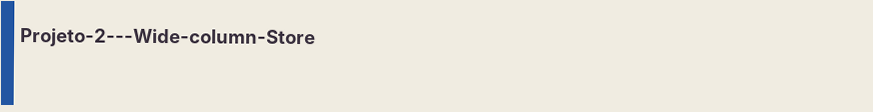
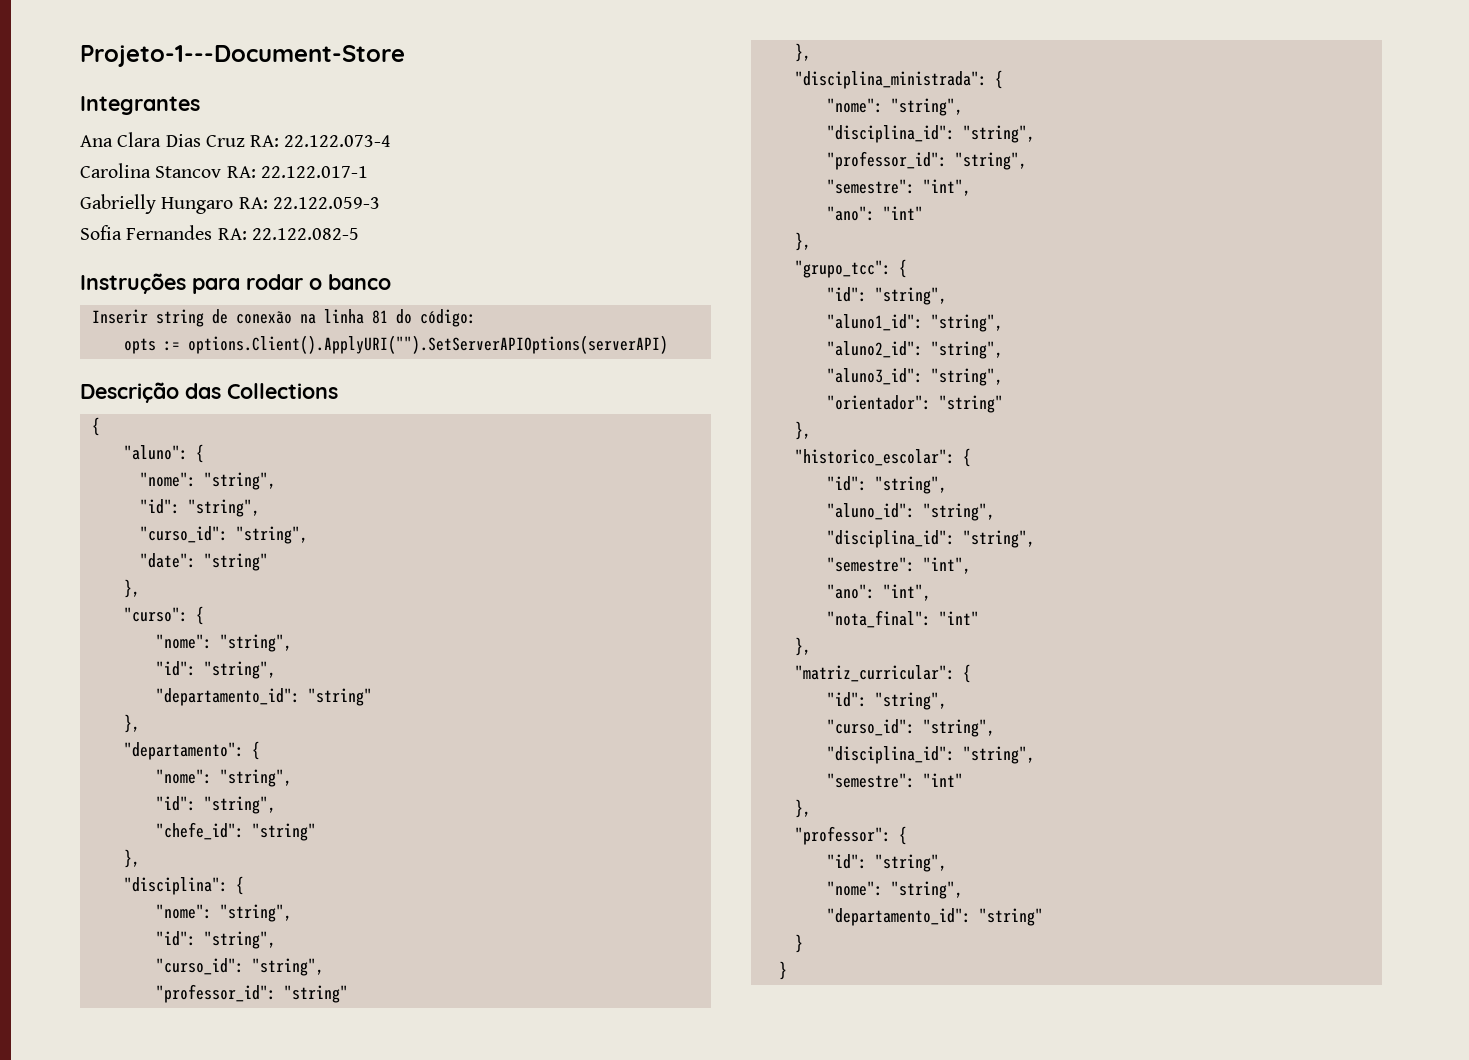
- Projeto-2---Wide-column-Store
+ Projeto-1---Document-Store
+ Integrantes
+ Ana Clara Dias Cruz RA: 22.122.073-4
+ Carolina Stancov RA: 22.122.017-1
+ Gabrielly Hungaro RA: 22.122.059-3
+ Sofia Fernandes RA: 22.122.082-5
+ Instruções para rodar o banco
+ Inserir string de conexão na linha 81 do código:
+ opts := options.Client().ApplyURI("").SetServerAPIOptions(serverAPI)
+ Descrição das Collections
+ {
+ "aluno": {
+ "nome": "string",
+ "id": "string",
+ "curso_id": "string",
+ "date": "string"
+ },
+ "curso": {
+ "nome": "string",
+ "id": "string",
+ "departamento_id": "string"
+ },
+ "departamento": {
+ "nome": "string",
+ "id": "string",
+ "chefe_id": "string"
+ },
+ "disciplina": {
+ "nome": "string",
+ "id": "string",
+ "curso_id": "string",
+ "professor_id": "string"
+ },
+ "disciplina_ministrada": {
+ "nome": "string",
+ "disciplina_id": "string",
+ "professor_id": "string",
+ "semestre": "int",
+ "ano": "int"
+ },
+ "grupo_tcc": {
+ "id": "string",
+ "aluno1_id": "string",
+ "aluno2_id": "string",
+ "aluno3_id": "string",
+ "orientador": "string"
+ },
+ "historico_escolar": {
+ "id": "string",
+ "aluno_id": "string",
+ "disciplina_id": "string",
+ "semestre": "int",
+ "ano": "int",
+ "nota_final": "int"
+ },
+ "matriz_curricular": {
+ "id": "string",
+ "curso_id": "string",
+ "disciplina_id": "string",
+ "semestre": "int"
+ },
+ "professor": {
+ "id": "string",
+ "nome": "string",
+ "departamento_id": "string"
+ }
+ }

